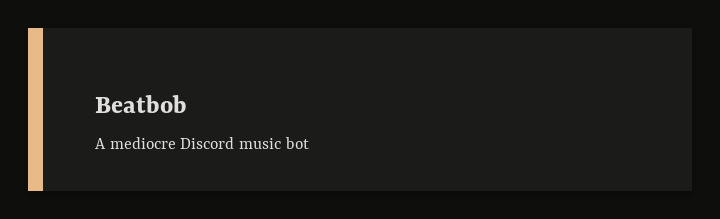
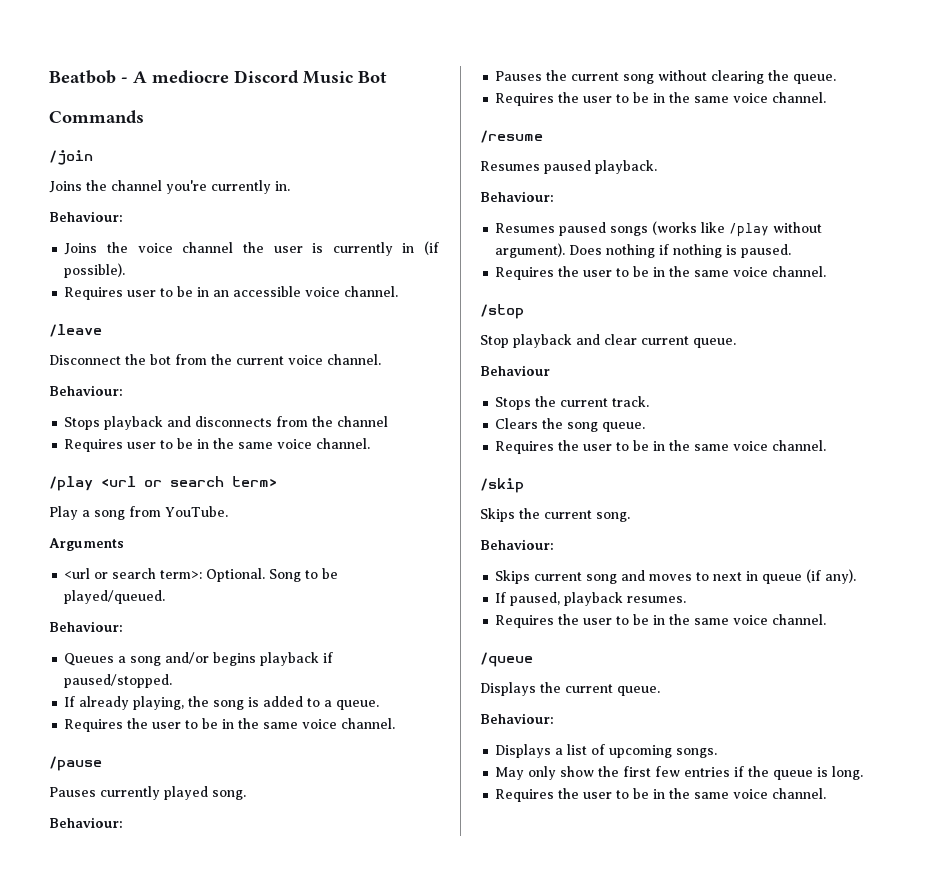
- Beatbob
- A mediocre Discord music bot
+ Beatbob - A mediocre Discord Music Bot
+ Commands
+ /join
+ Joins the channel you're currently in.
+ Behaviour:
+ Joins the voice channel the user is currently in (if possible).
+ Requires user to be in an accessible voice channel.
+ /leave
+ Disconnect the bot from the current voice channel.
+ Behaviour:
+ Stops playback and disconnects from the channel
+ Requires user to be in the same voice channel.
+ /play <url or search term>
+ Play a song from YouTube.
+ Arguments
+ <url or search term>: Optional. Song to be played/queued.
+ Behaviour:
+ Queues a song and/or begins playback if paused/stopped.
+ If already playing, the song is added to a queue.
+ Requires the user to be in the same voice channel.
+ /pause
+ Pauses currently played song.
+ Behaviour:
+ Pauses the current song without clearing the queue.
+ Requires the user to be in the same voice channel.
+ /resume
+ Resumes paused playback.
+ Behaviour:
+ Resumes paused songs (works like /play without argument). Does nothing if nothing is paused.
+ Requires the user to be in the same voice channel.
+ /stop
+ Stop playback and clear current queue.
+ Behaviour
+ Stops the current track.
+ Clears the song queue.
+ Requires the user to be in the same voice channel.
+ /skip
+ Skips the current song.
+ Behaviour:
+ Skips current song and moves to next in queue (if any).
+ If paused, playback resumes.
+ Requires the user to be in the same voice channel.
+ /queue
+ Displays the current queue.
+ Behaviour:
+ Displays a list of upcoming songs.
+ May only show the first few entries if the queue is long.
+ Requires the user to be in the same voice channel.

